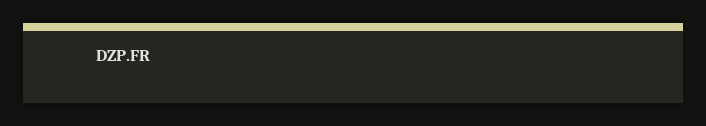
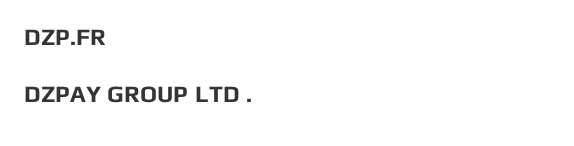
+ DZPAY GROUP LTD .

